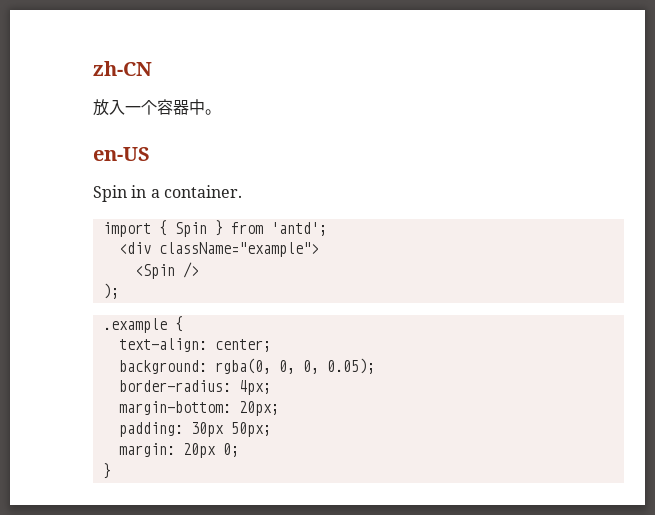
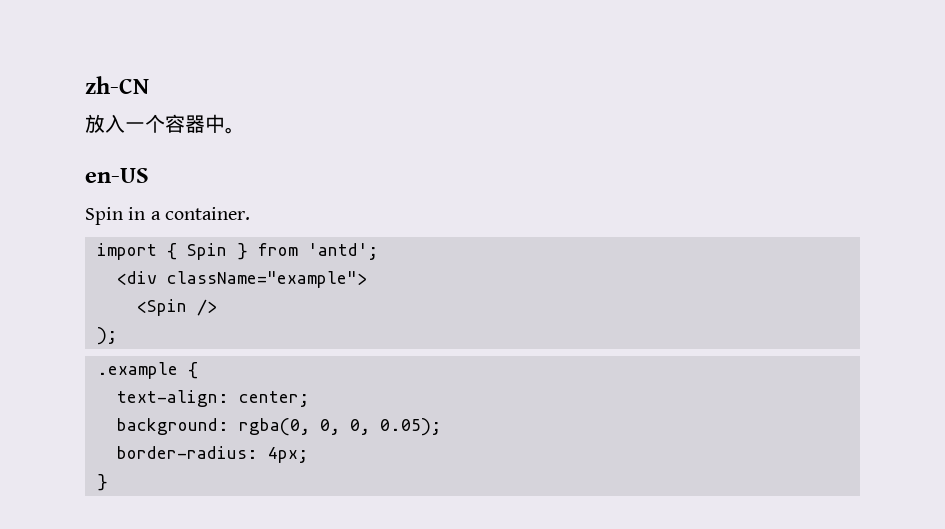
- margin-bottom: 20px;
- padding: 30px 50px;
- margin: 20px 0;

